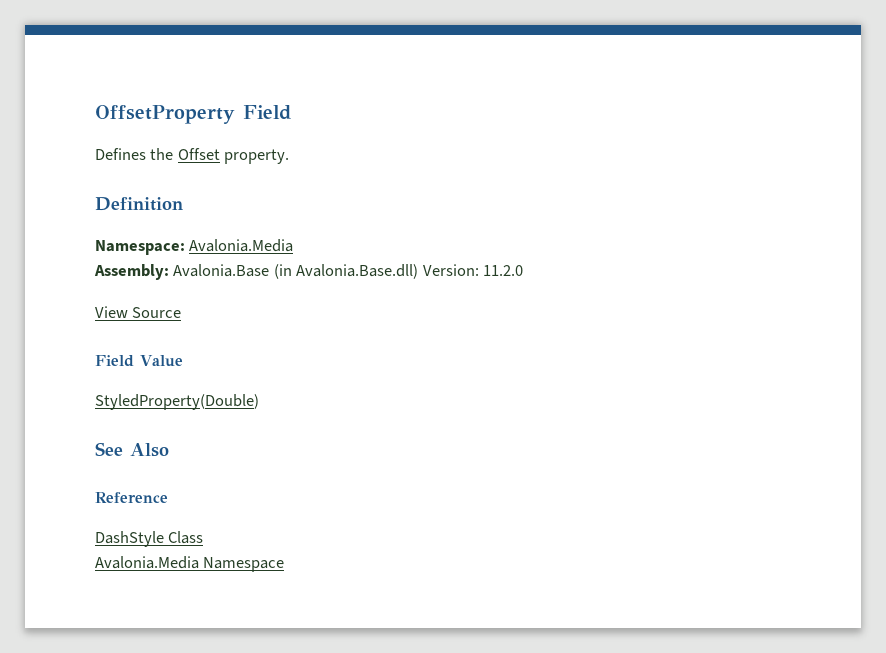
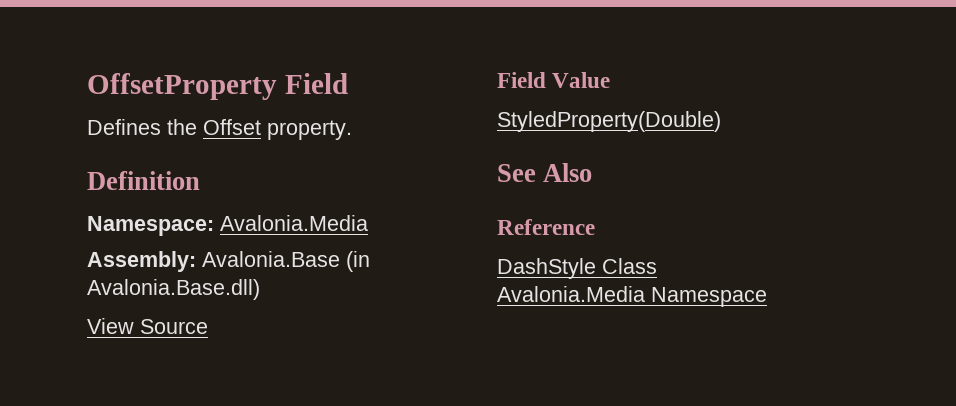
- Assembly: Avalonia.Base (in Avalonia.Base.dll) Version: 11.2.0
+ Assembly: Avalonia.Base (in Avalonia.Base.dll)

